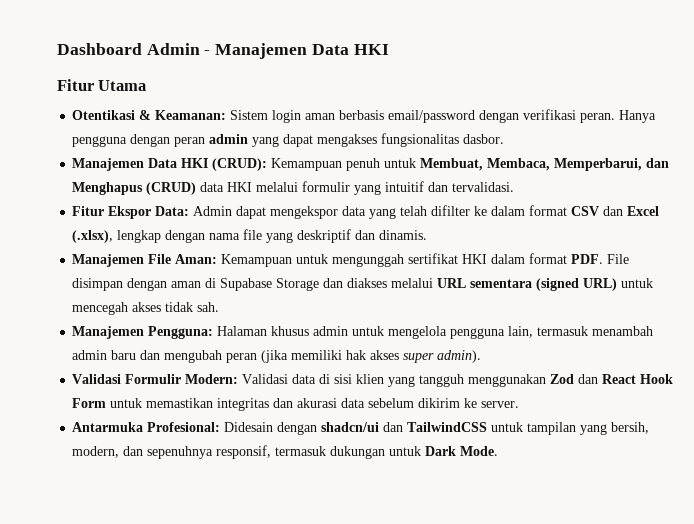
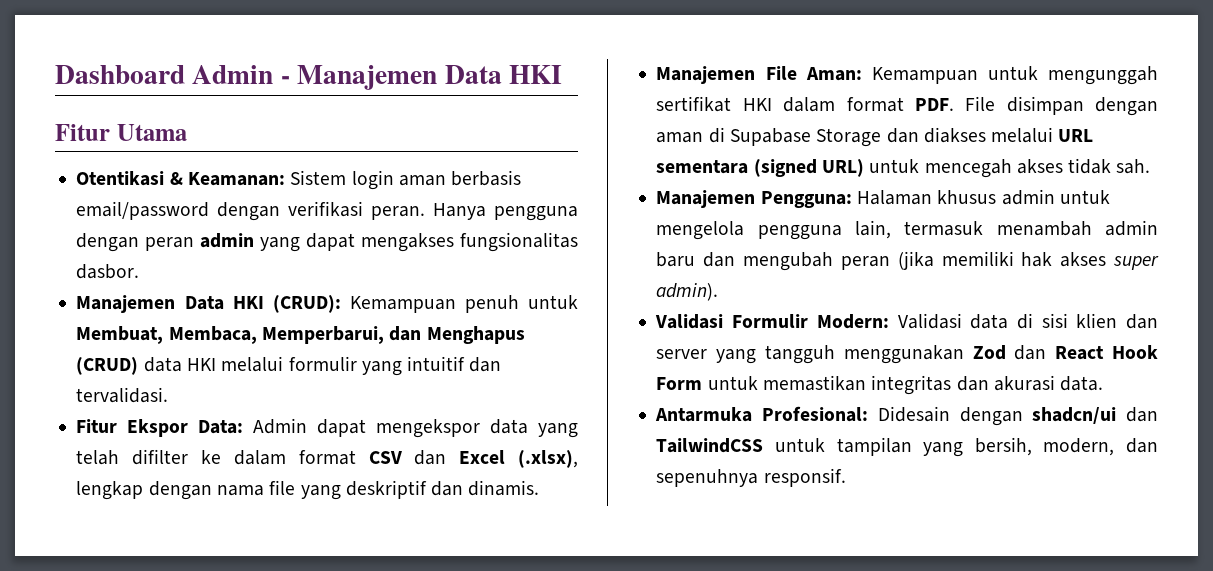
- Validasi Formulir Modern: Validasi data di sisi klien yang tangguh menggunakan Zod dan React Hook Form untuk memastikan integritas dan akurasi data sebelum dikirim ke server.
+ Validasi Formulir Modern: Validasi data di sisi klien dan server yang tangguh menggunakan Zod dan React Hook Form untuk memastikan integritas dan akurasi data.
- Antarmuka Profesional: Didesain dengan shadcn/ui dan TailwindCSS untuk tampilan yang bersih, modern, dan sepenuhnya responsif, termasuk dukungan untuk Dark Mode.
+ Antarmuka Profesional: Didesain dengan shadcn/ui dan TailwindCSS untuk tampilan yang bersih, modern, dan sepenuhnya responsif.

